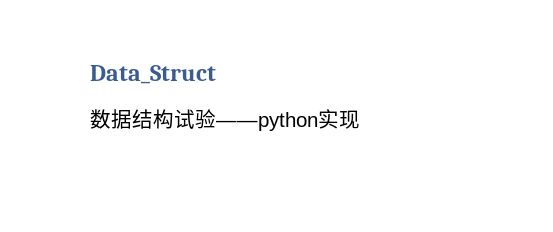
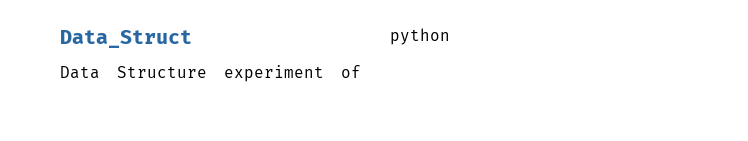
- 数据结构试验——python实现
+ Data Structure experiment of python

